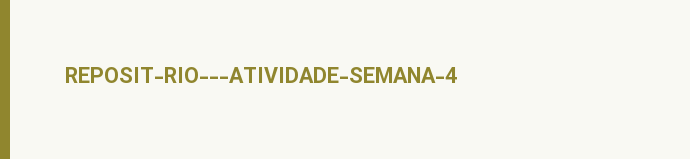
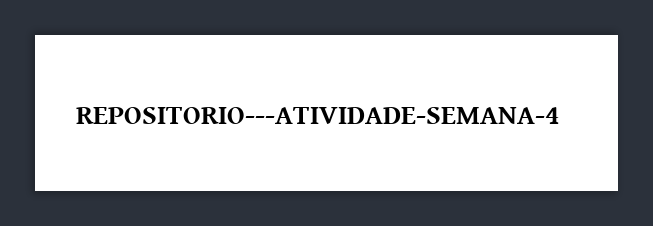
- REPOSIT-RIO---ATIVIDADE-SEMANA-4
+ REPOSITORIO---ATIVIDADE-SEMANA-4

